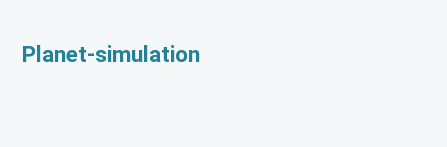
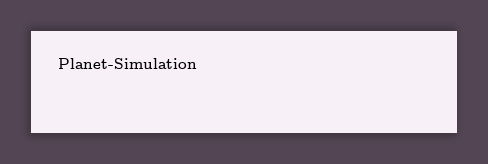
- Planet-simulation
+ Planet-Simulation

